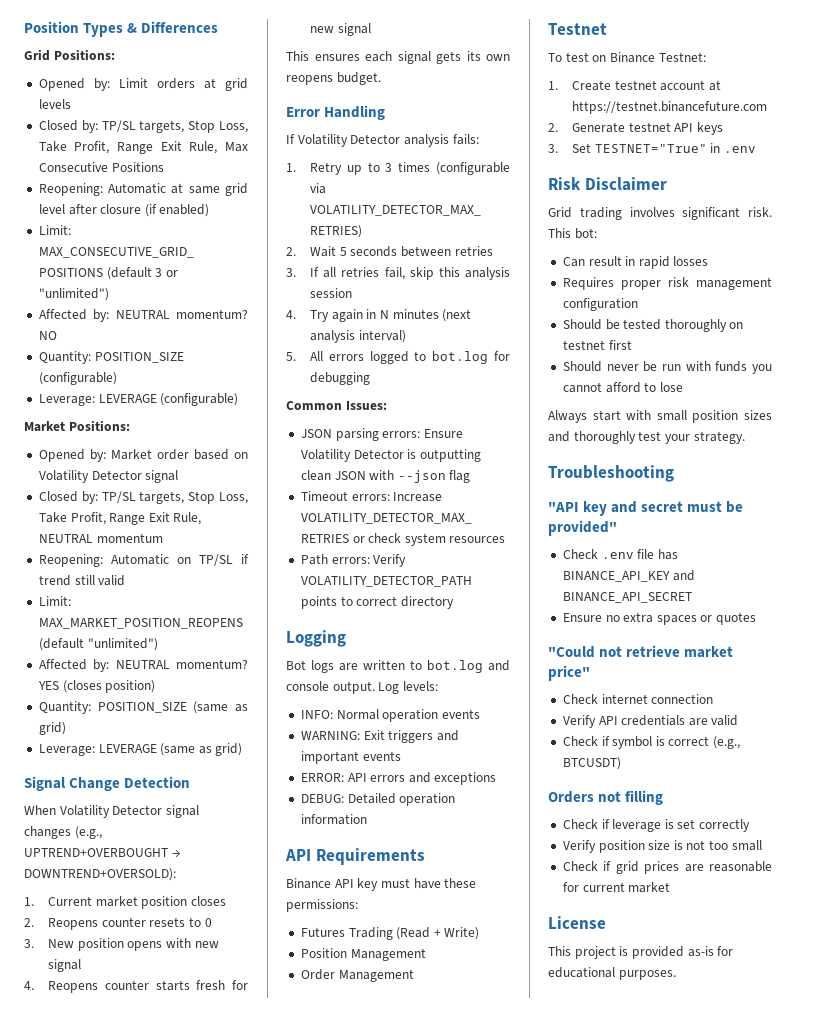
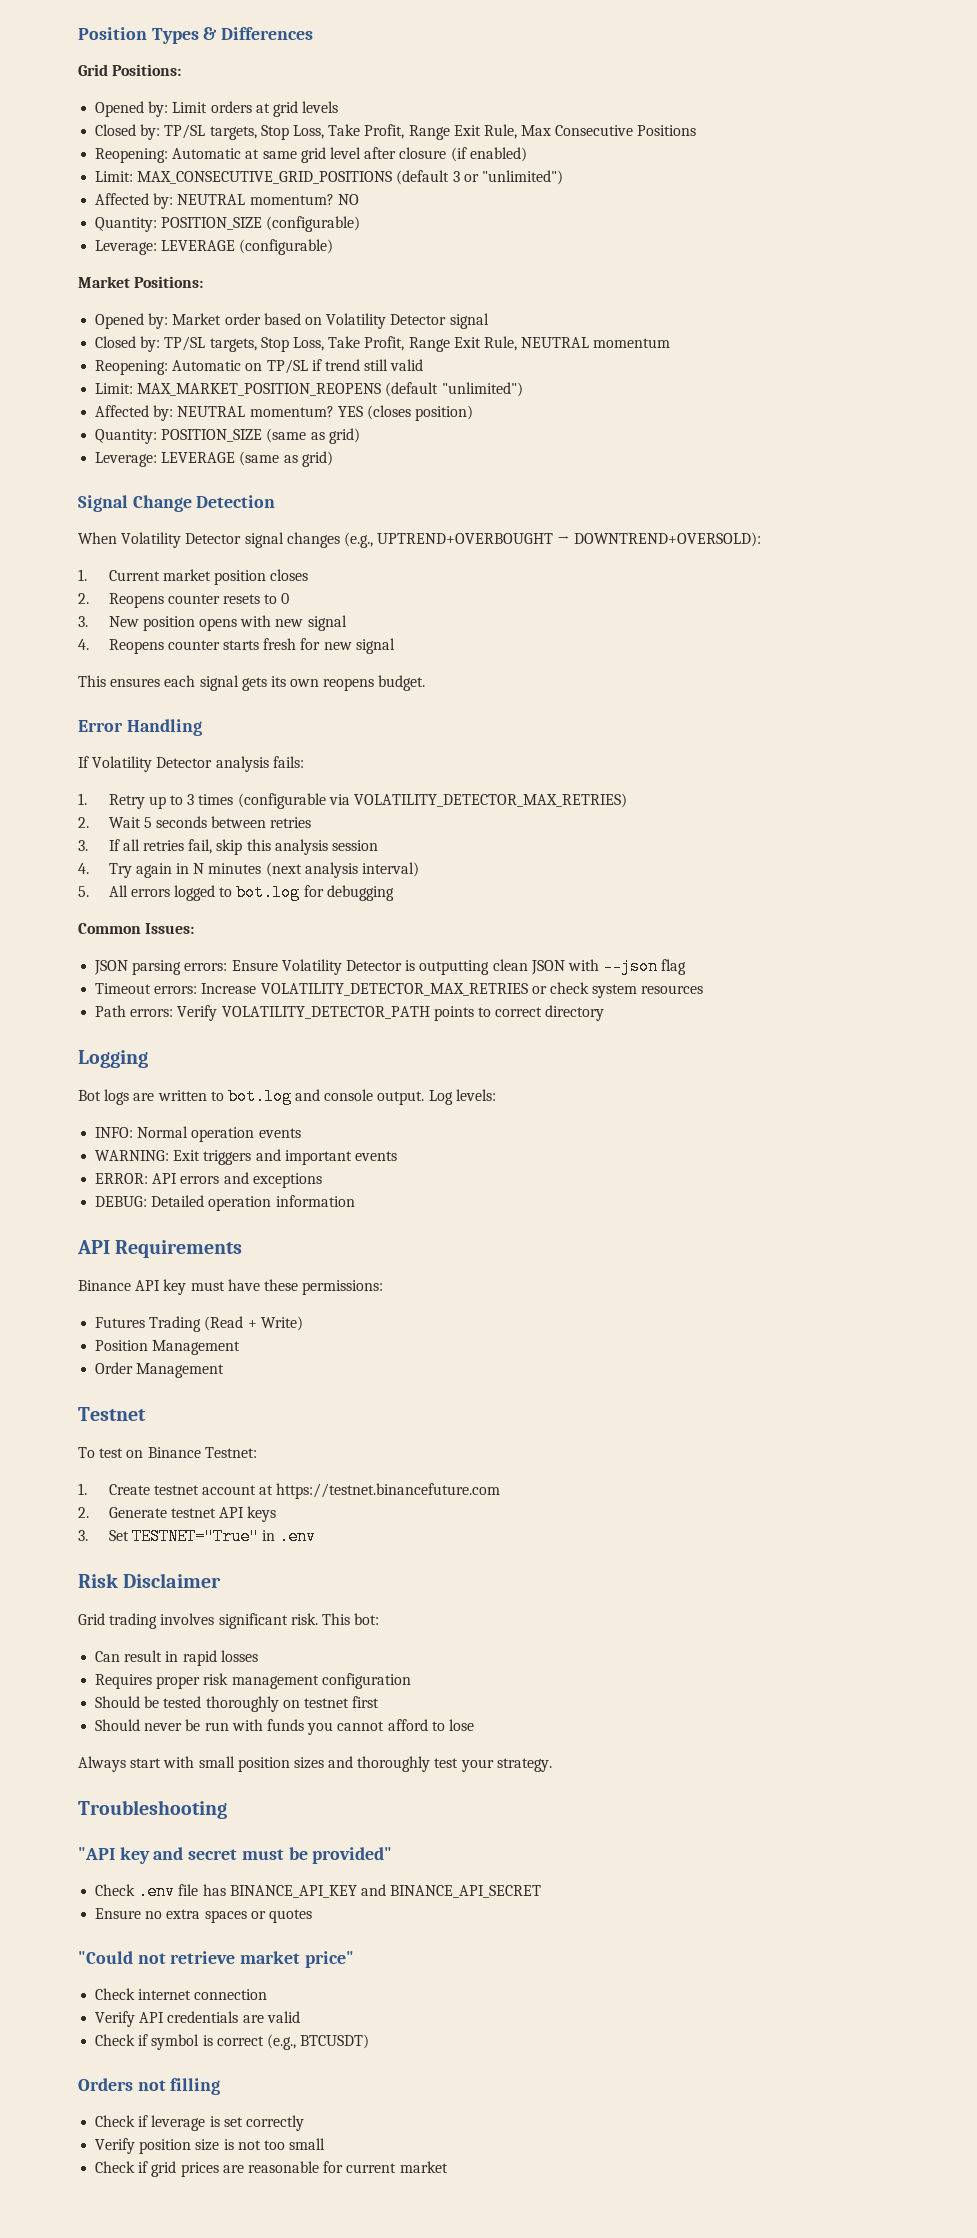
- License
- This project is provided as-is for educational purposes.

